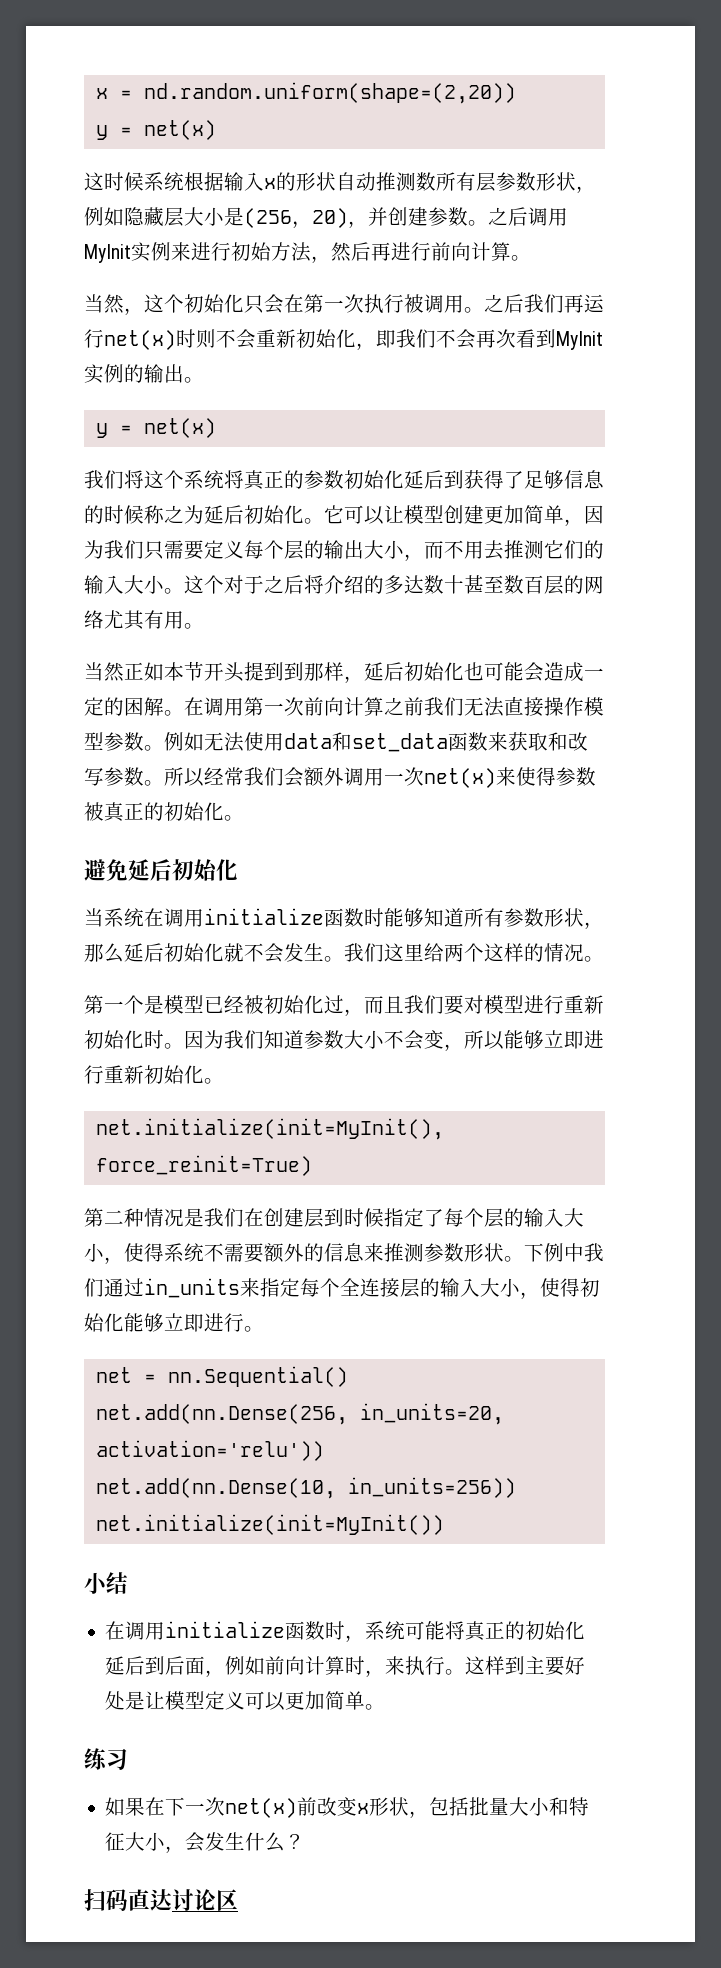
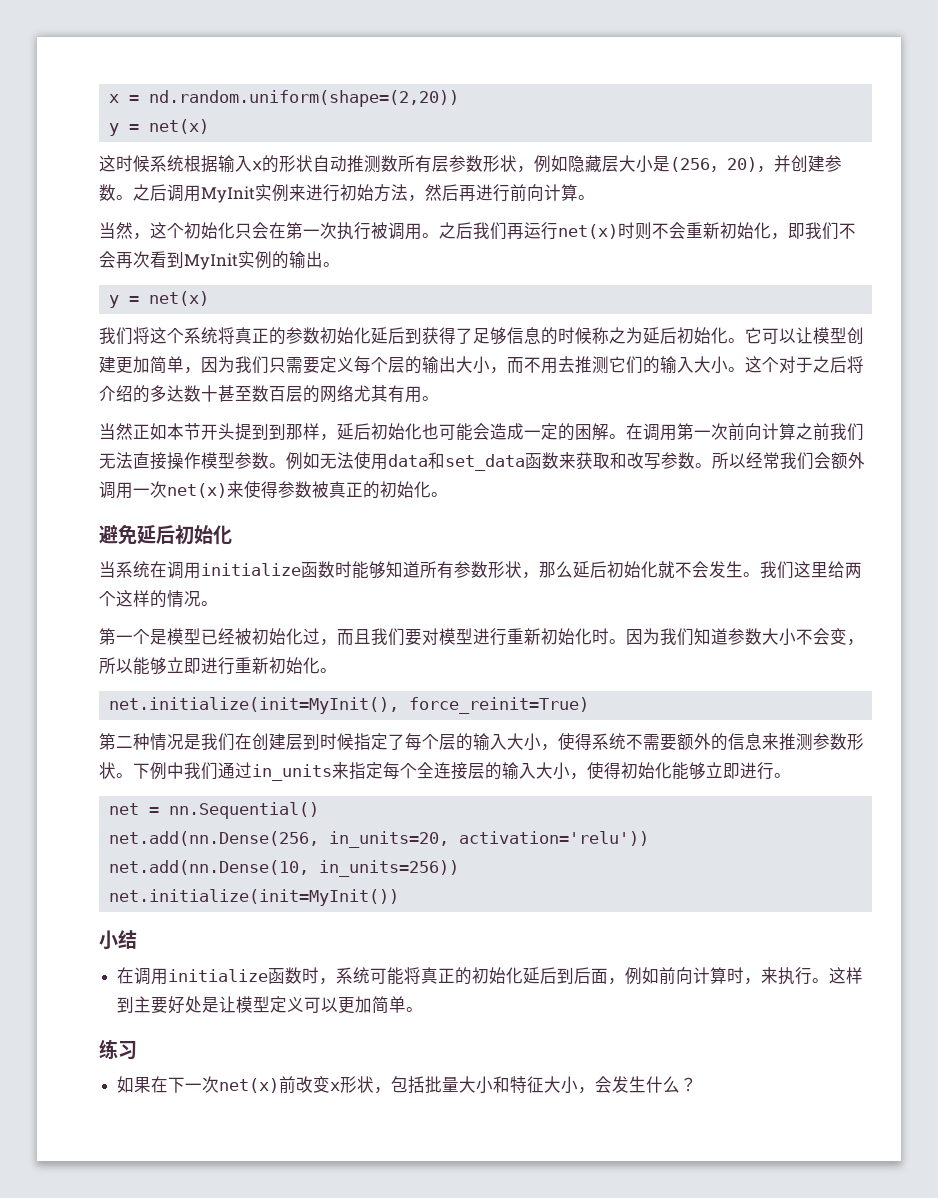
- 扫码直达讨论区

